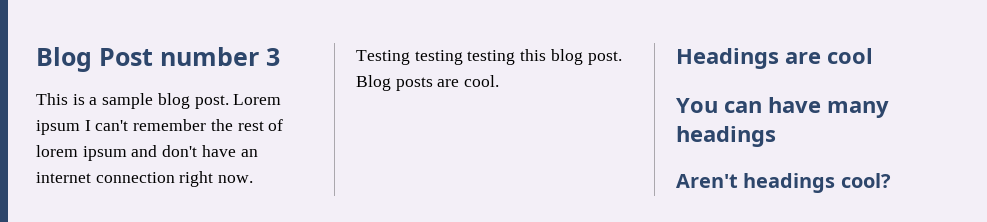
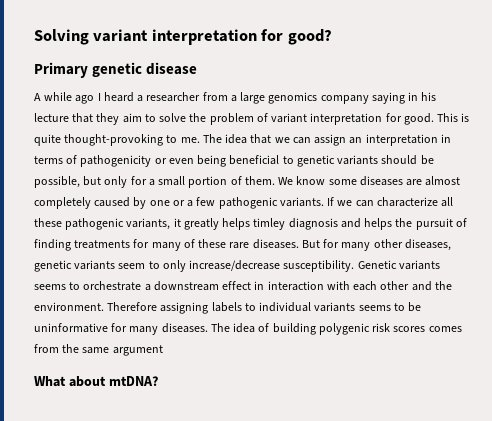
- Blog Post number 3
- This is a sample blog post. Lorem ipsum I can't remember the rest of lorem ipsum and don't have an internet connection right now. Testing testing testing this blog post. Blog posts are cool.
- Headings are cool
- You can have many headings
- Aren't headings cool?
+ Solving variant interpretation for good?
+ Primary genetic disease
+ A while ago I heard a researcher from a large genomics company saying in his lecture that they aim to solve the problem of variant interpretation for good. This is quite thought-provoking to me. The idea that we can assign an interpretation in terms of pathogenicity or even being beneficial to genetic variants should be possible, but only for a small portion of them. We know some diseases are almost completely caused by one or a few pathogenic variants. If we can characterize all these pathogenic variants, it greatly helps timley diagnosis and helps the pursuit of finding treatments for many of these rare diseases. But for many other diseases, genetic variants seem to only increase/decrease susceptibility. Genetic variants seems to orchestrate a downstream effect in interaction with each other and the environment. Therefore assigning labels to individual variants seems to be uninformative for many diseases. The idea of building polygenic risk scores comes from the same argument
+ What about mtDNA?

